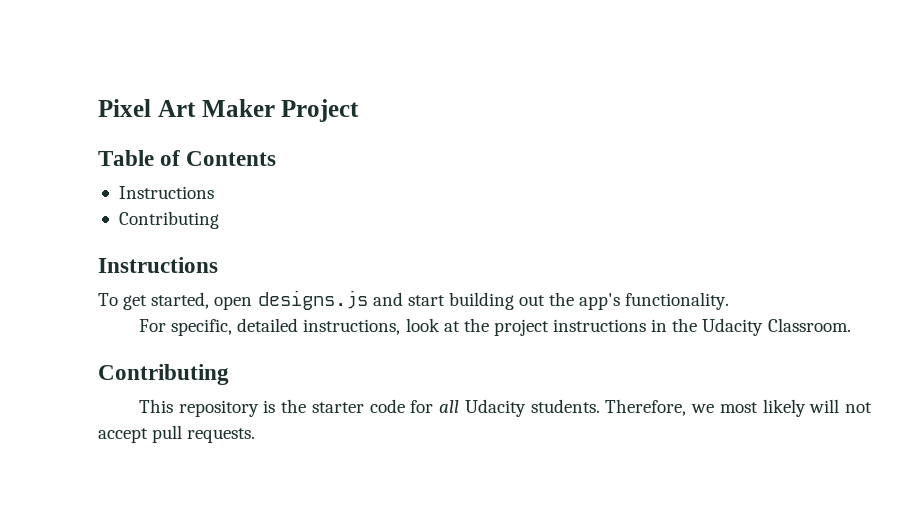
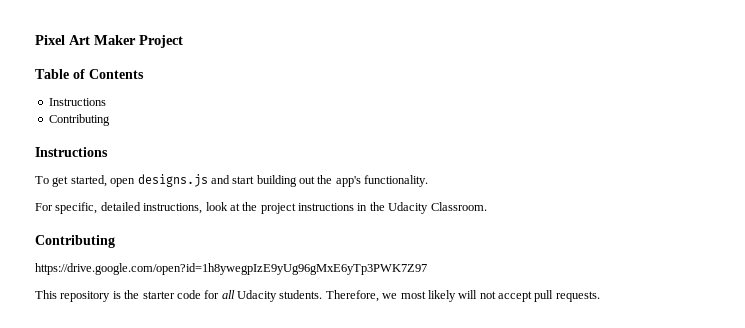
+ https://drive.google.com/open?id=1h8ywegpIzE9yUg96gMxE6yTp3PWK7Z97

